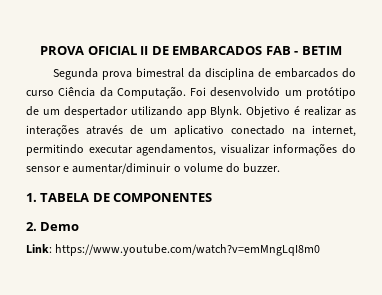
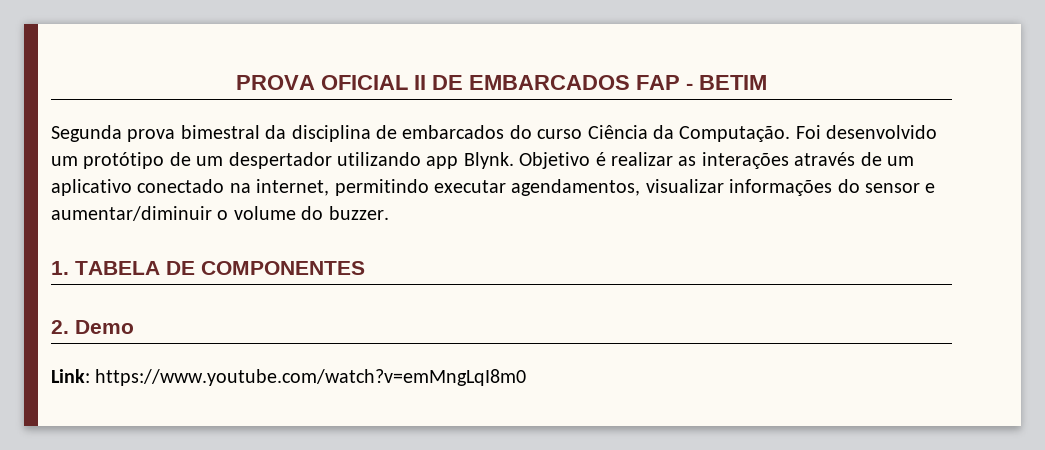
- PROVA OFICIAL II DE EMBARCADOS FAB - BETIM
+ PROVA OFICIAL II DE EMBARCADOS FAP - BETIM

